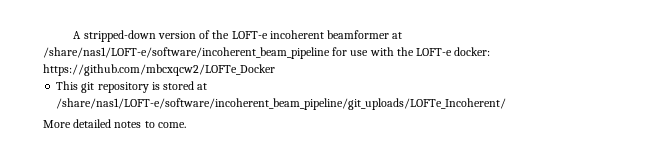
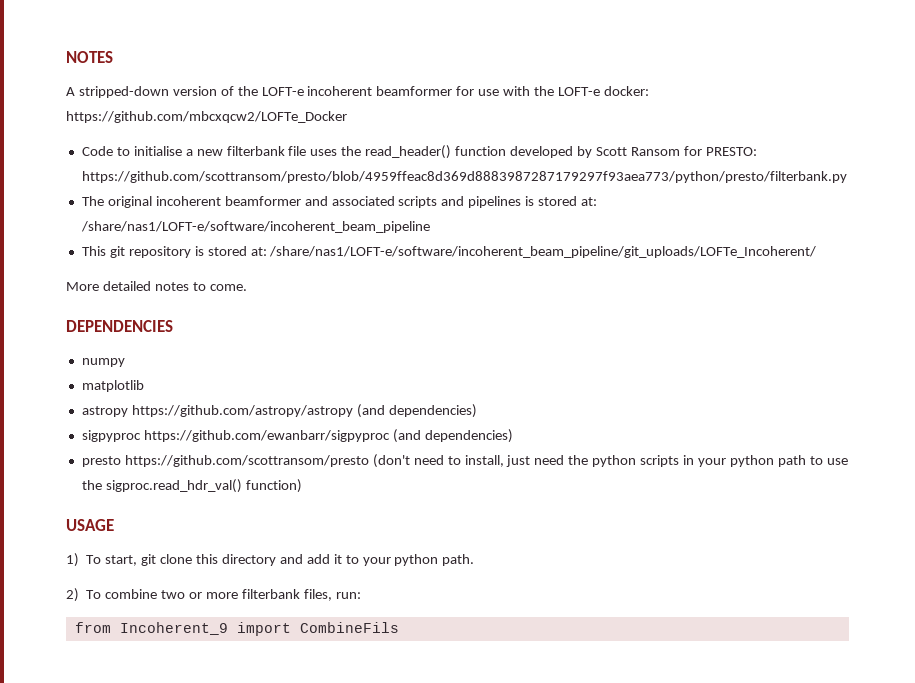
+ NOTES
- A stripped-down version of the LOFT-e incoherent beamformer at /share/nas1/LOFT-e/software/incoherent_beam_pipeline for use with the LOFT-e docker: https://github.com/mbcxqcw2/LOFTe_Docker
+ A stripped-down version of the LOFT-e incoherent beamformer for use with the LOFT-e docker: https://github.com/mbcxqcw2/LOFTe_Docker
+ Code to initialise a new filterbank file uses the read_header() function developed by Scott Ransom for PRESTO: https://github.com/scottransom/presto/blob/4959ffeac8d369d8883987287179297f93aea773/python/presto/filterbank.py
+ The original incoherent beamformer and associated scripts and pipelines is stored at: /share/nas1/LOFT-e/software/incoherent_beam_pipeline
- This git repository is stored at /share/nas1/LOFT-e/software/incoherent_beam_pipeline/git_uploads/LOFTe_Incoherent/
+ This git repository is stored at: /share/nas1/LOFT-e/software/incoherent_beam_pipeline/git_uploads/LOFTe_Incoherent/
+ DEPENDENCIES
+ numpy
+ matplotlib
+ astropy https://github.com/astropy/astropy (and dependencies)
+ sigpyproc https://github.com/ewanbarr/sigpyproc (and dependencies)
+ presto https://github.com/scottransom/presto (don't need to install, just need the python scripts in your python path to use the sigproc.read_hdr_val() function)
+ USAGE
+ 1) To start, git clone this directory and add it to your python path.
+ 2) To combine two or more filterbank files, run:
+ from Incoherent_9 import CombineFils

